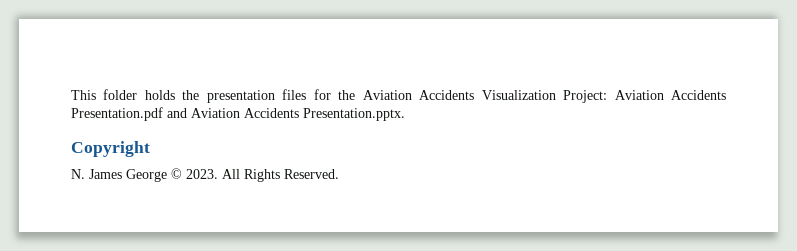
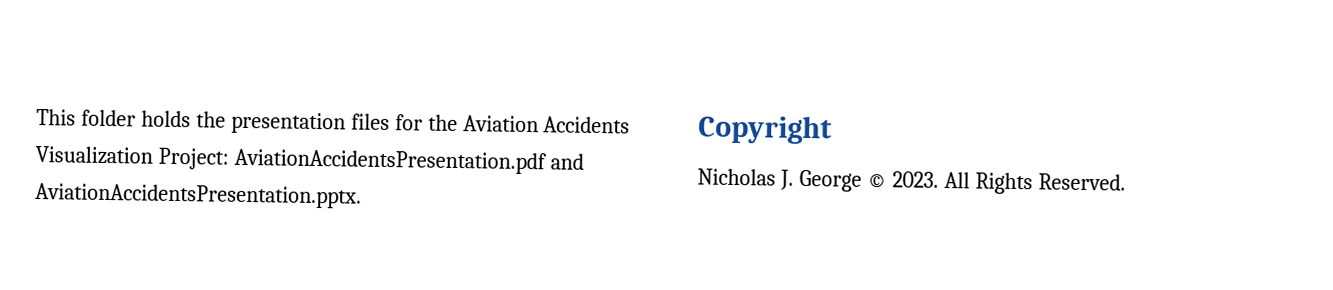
- This folder holds the presentation files for the Aviation Accidents Visualization Project: Aviation Accidents Presentation.pdf and Aviation Accidents Presentation.pptx.
+ This folder holds the presentation files for the Aviation Accidents Visualization Project: AviationAccidentsPresentation.pdf and AviationAccidentsPresentation.pptx.
- N. James George © 2023.
+ Nicholas J. George © 2023.

